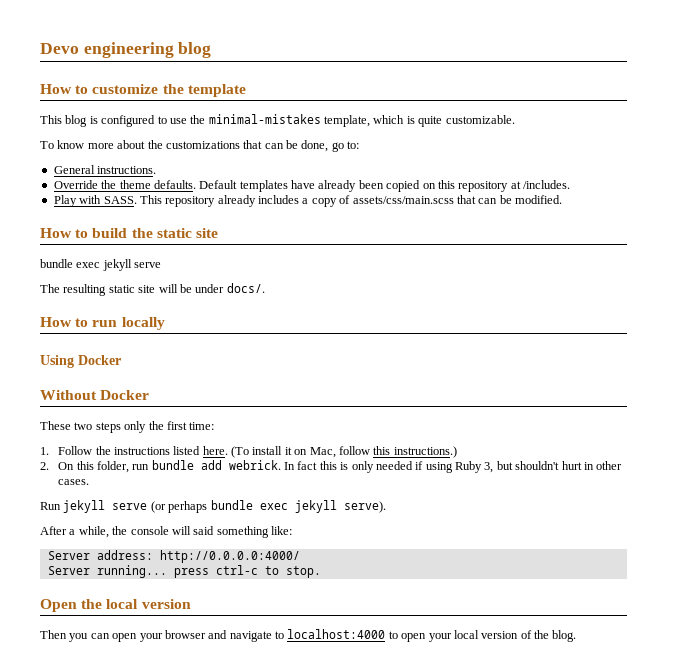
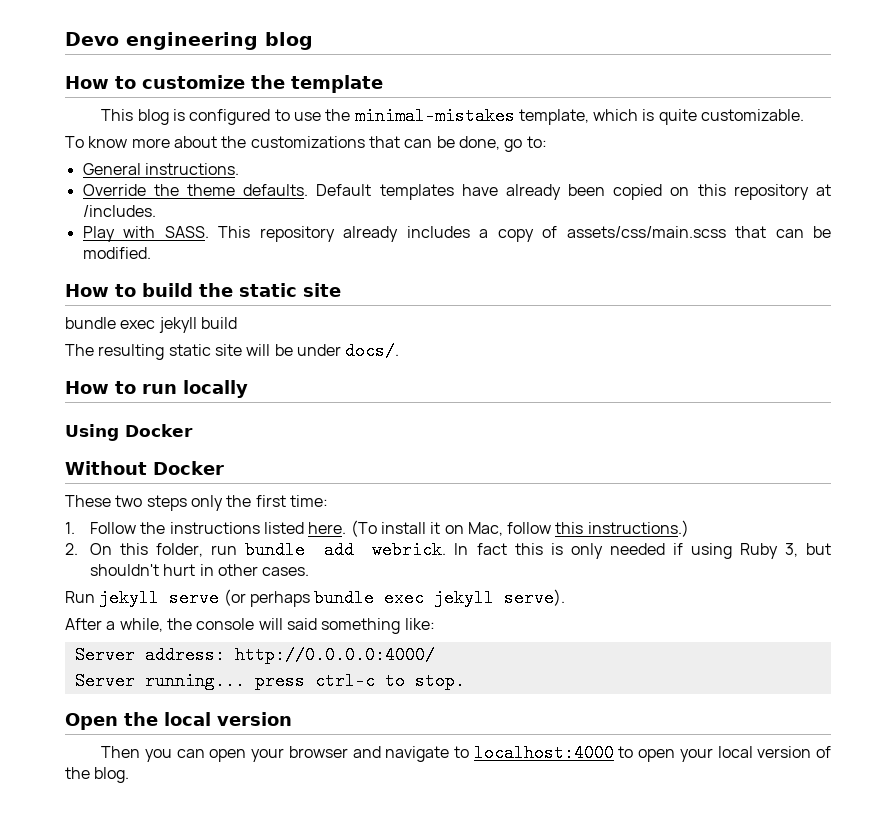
- bundle exec jekyll serve
+ bundle exec jekyll build

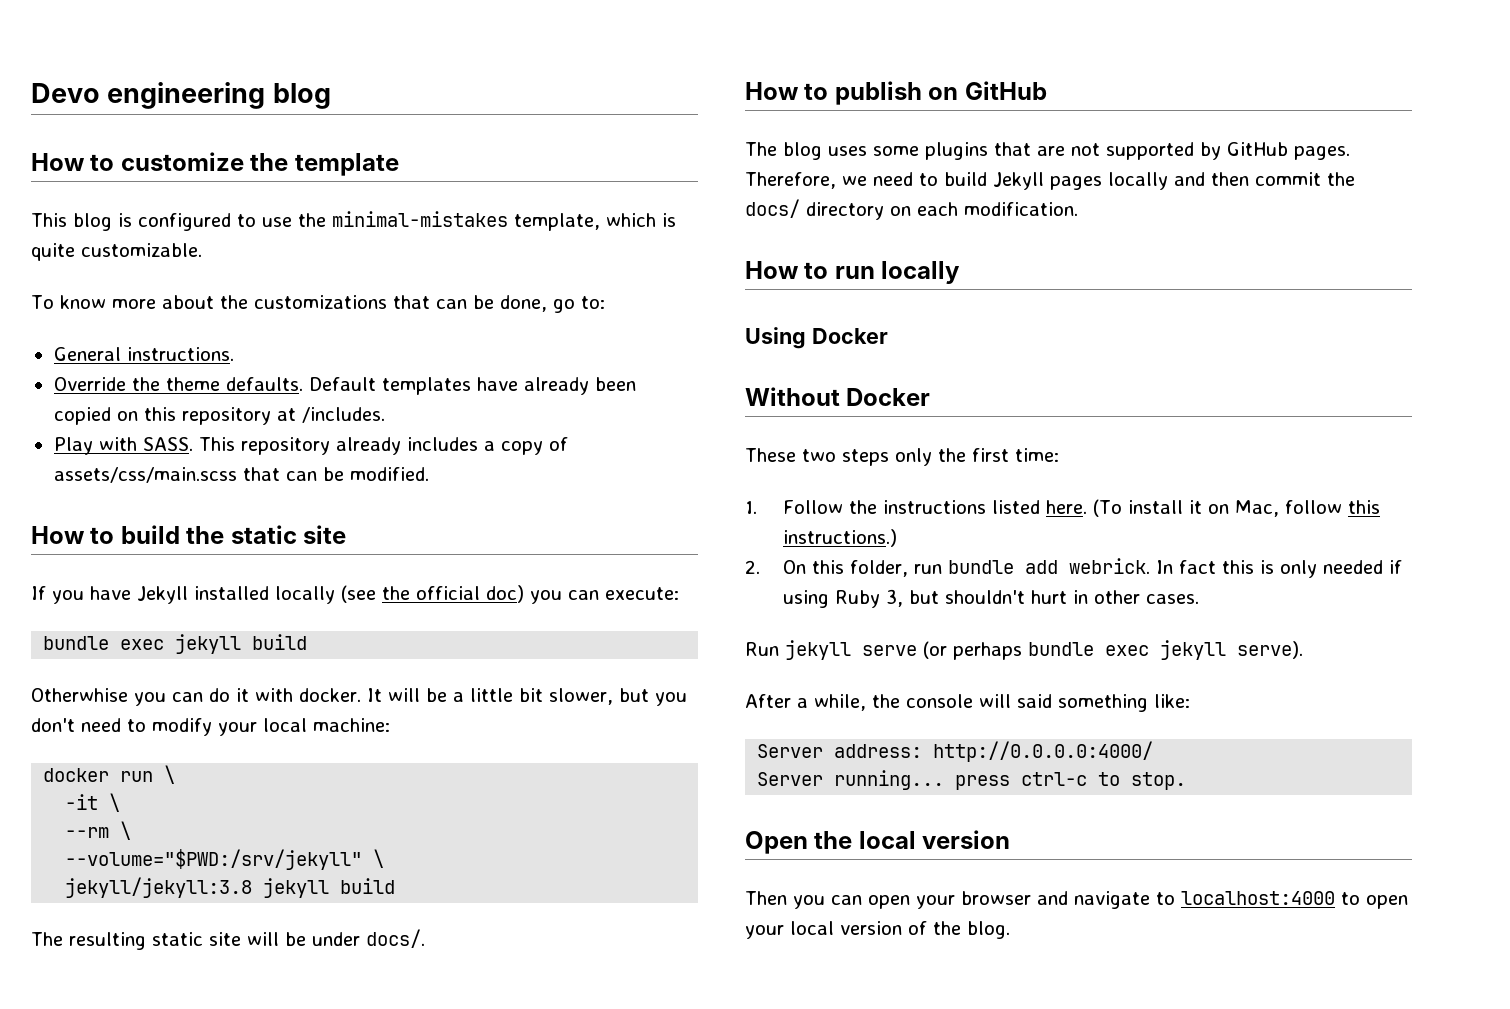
+ If you have Jekyll installed locally (see the official doc) you can execute:
  bundle exec jekyll build
+ Otherwhise you can do it with docker. It will be a little bit slower, but you don't need to modify your local machine:
+ docker run \
+ -it \
+ --rm \
+ --volume="$PWD:/srv/jekyll" \
+ jekyll/jekyll:3.8 jekyll build
+ How to publish on GitHub
+ The blog uses some plugins that are not supported by GitHub pages. Therefore, we need to build Jekyll pages locally and then commit the docs/ directory on each modification.

